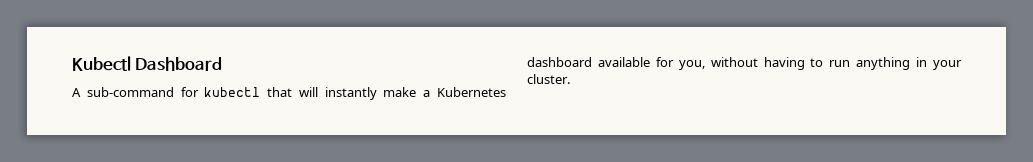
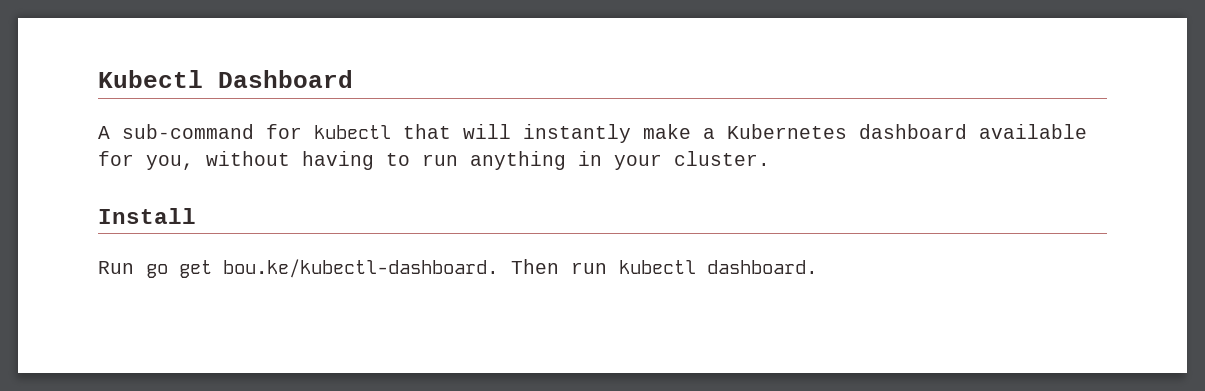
+ Install
+ Run go get bou.ke/kubectl-dashboard. Then run kubectl dashboard.

